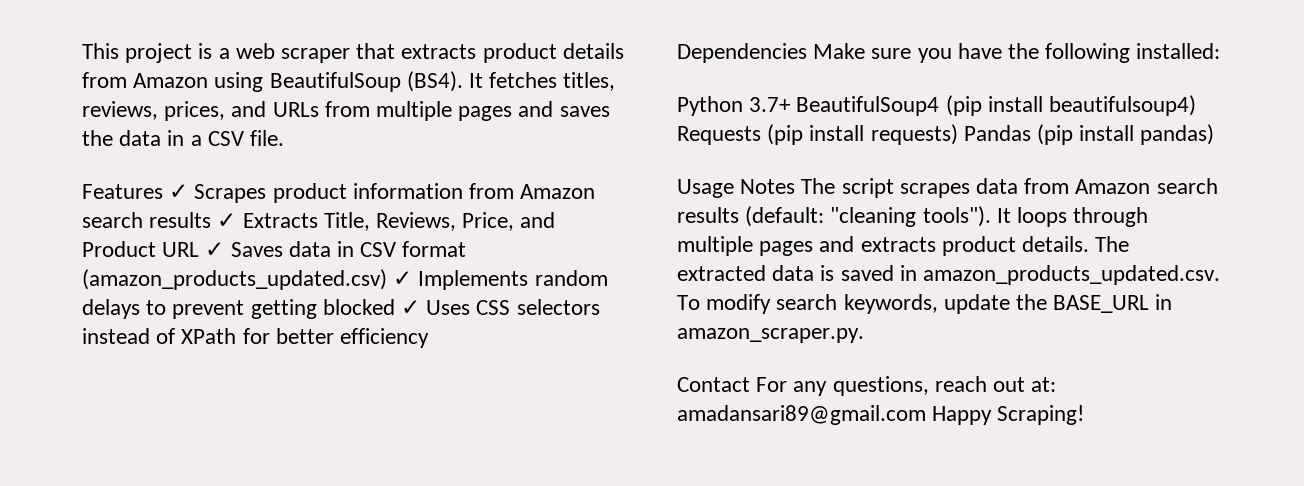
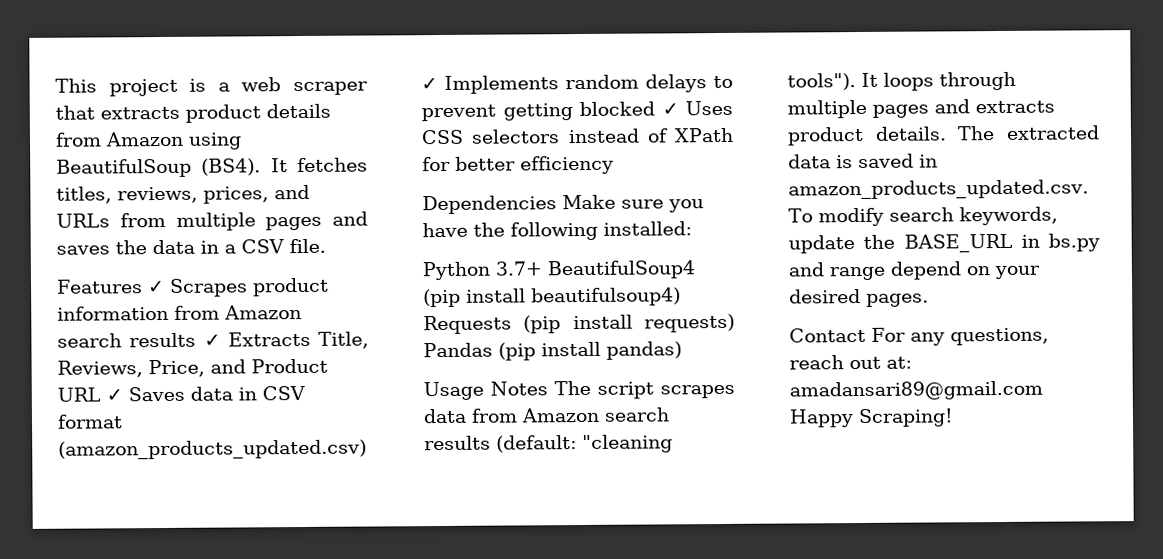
- The extracted data is saved in amazon_products_updated.csv. To modify search keywords, update the BASE_URL in amazon_scraper.py.
+ The extracted data is saved in amazon_products_updated.csv. To modify search keywords, update the BASE_URL in bs.py and range depend on your desired pages.

